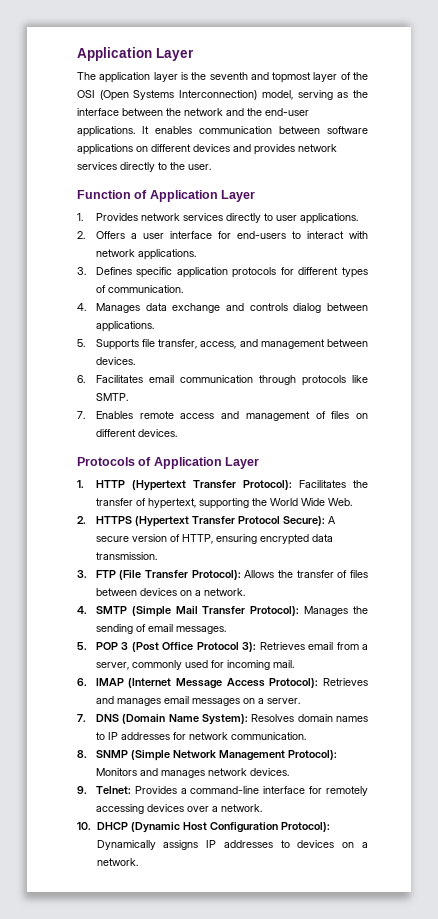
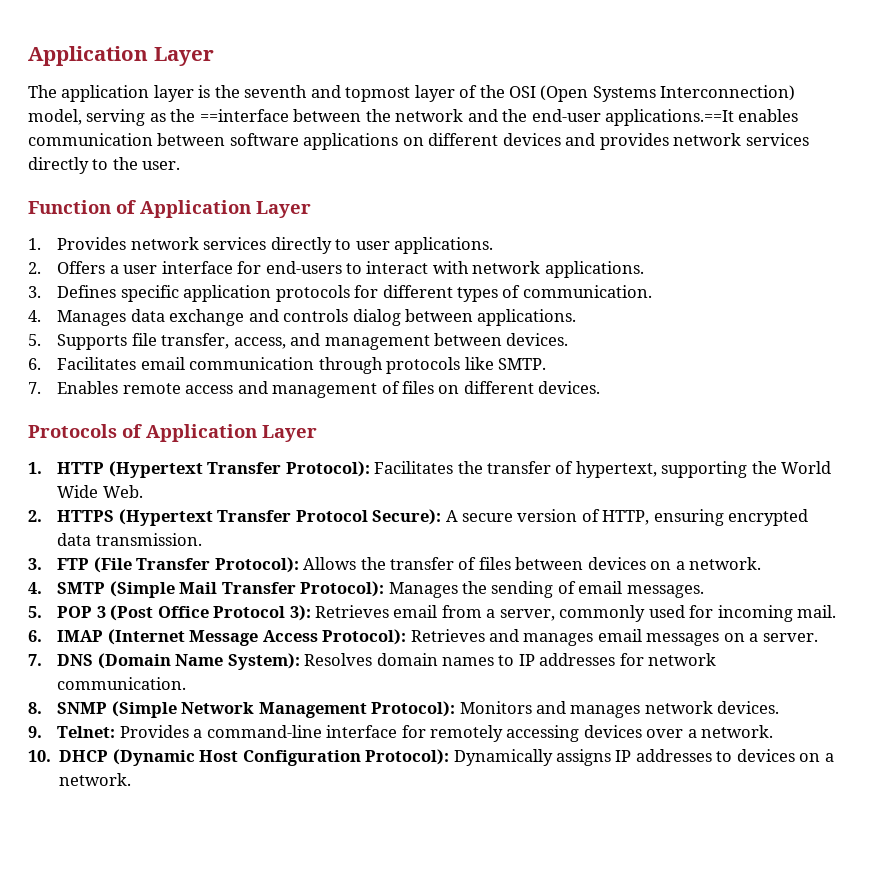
- The application layer is the seventh and topmost layer of the OSI (Open Systems Interconnection) model, serving as the interface between the network and the end-user applications. It enables communication between software applications on different devices and provides network services directly to the user.
+ The application layer is the seventh and topmost layer of the OSI (Open Systems Interconnection) model, serving as the ==interface between the network and the end-user applications.==It enables communication between software applications on different devices and provides network services directly to the user.

